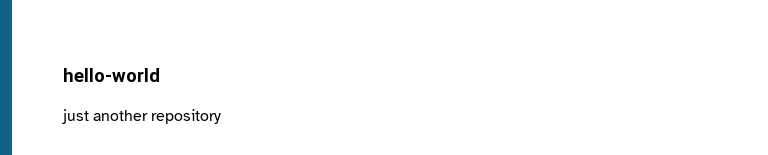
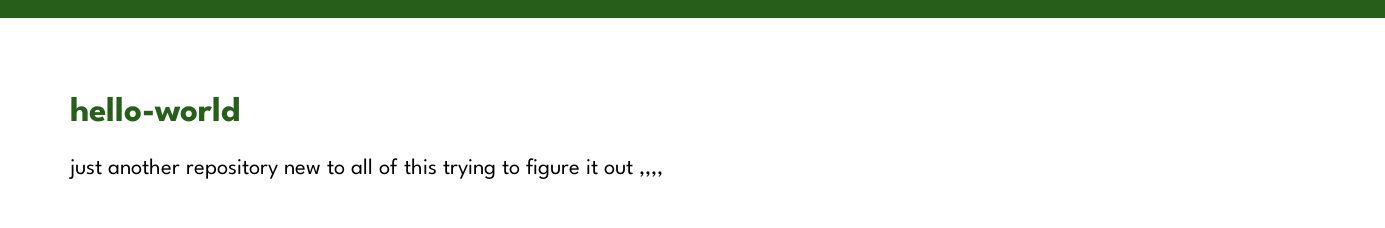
- just another repository
+ just another repository new to all of this trying to figure it out ,,,,

